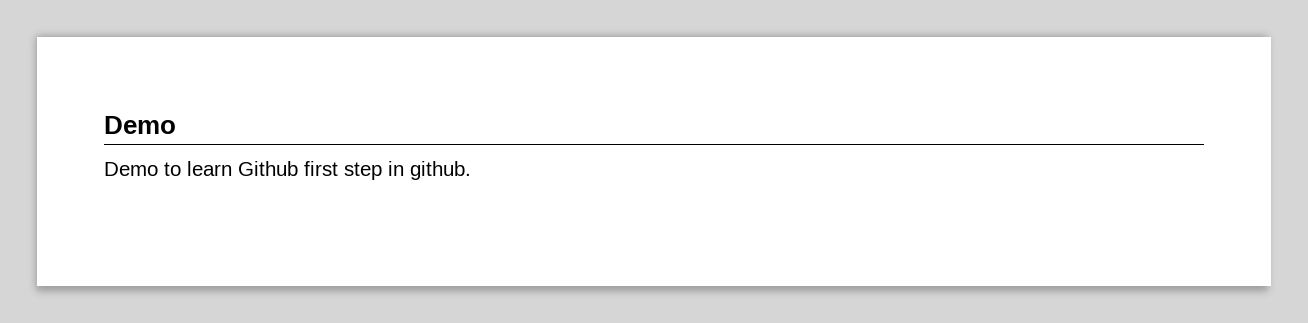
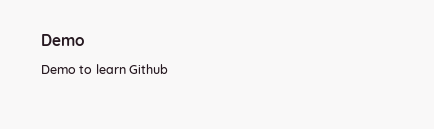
- Demo to learn Github first step in github.
+ Demo to learn Github

